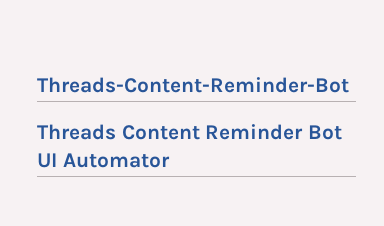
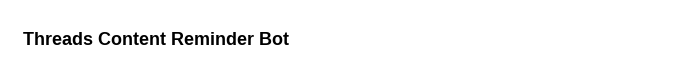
- Threads-Content-Reminder-Bot
- Threads Content Reminder Bot UI Automator
+ Threads Content Reminder Bot

